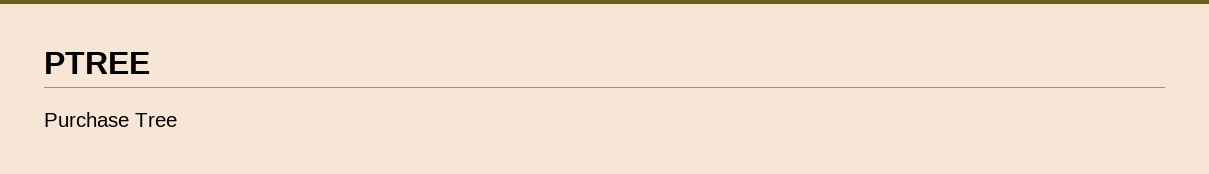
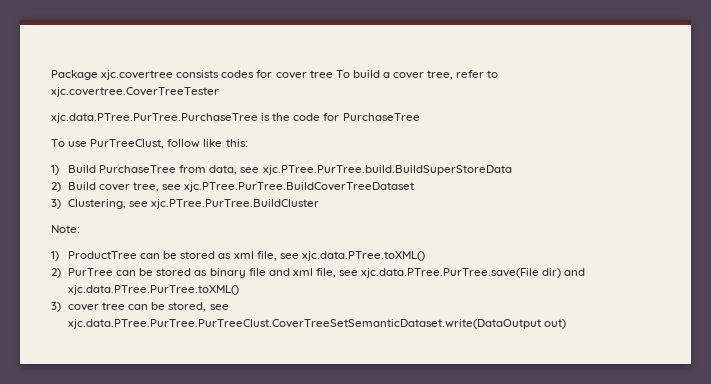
- PTREE
- Purchase Tree
+ Package xjc.covertree consists codes for cover tree To build a cover tree, refer to xjc.covertree.CoverTreeTester
+ xjc.data.PTree.PurTree.PurchaseTree is the code for PurchaseTree
+ To use PurTreeClust, follow like this:
+ 1) Build PurchaseTree from data, see xjc.PTree.PurTree.build.BuildSuperStoreData
+ 2) Build cover tree, see xjc.PTree.PurTree.BuildCoverTreeDataset
+ 3) Clustering, see xjc.PTree.PurTree.BuildCluster
+ Note:
+ 1) ProductTree can be stored as xml file, see xjc.data.PTree.toXML()
+ 2) PurTree can be stored as binary file and xml file, see xjc.data.PTree.PurTree.save(File dir) and xjc.data.PTree.PurTree.toXML()
+ 3) cover tree can be stored, see xjc.data.PTree.PurTree.PurTreeClust.CoverTreeSetSemanticDataset.write(DataOutput out)

